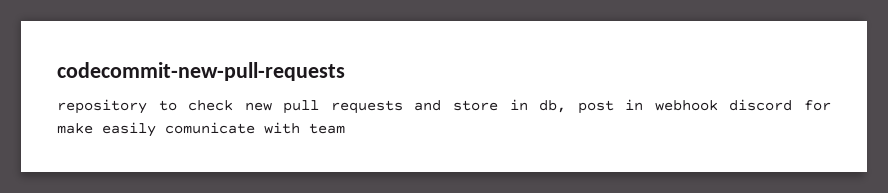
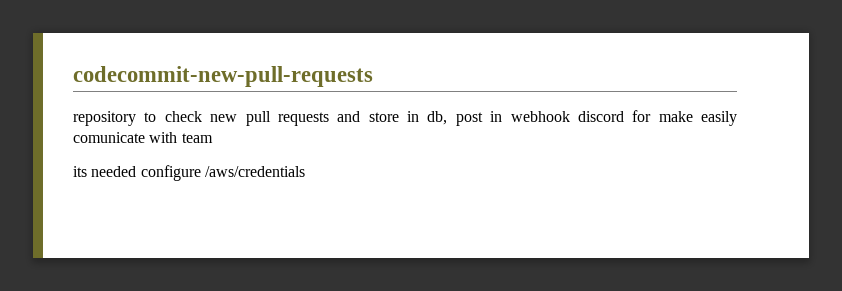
+ its needed configure /aws/credentials

